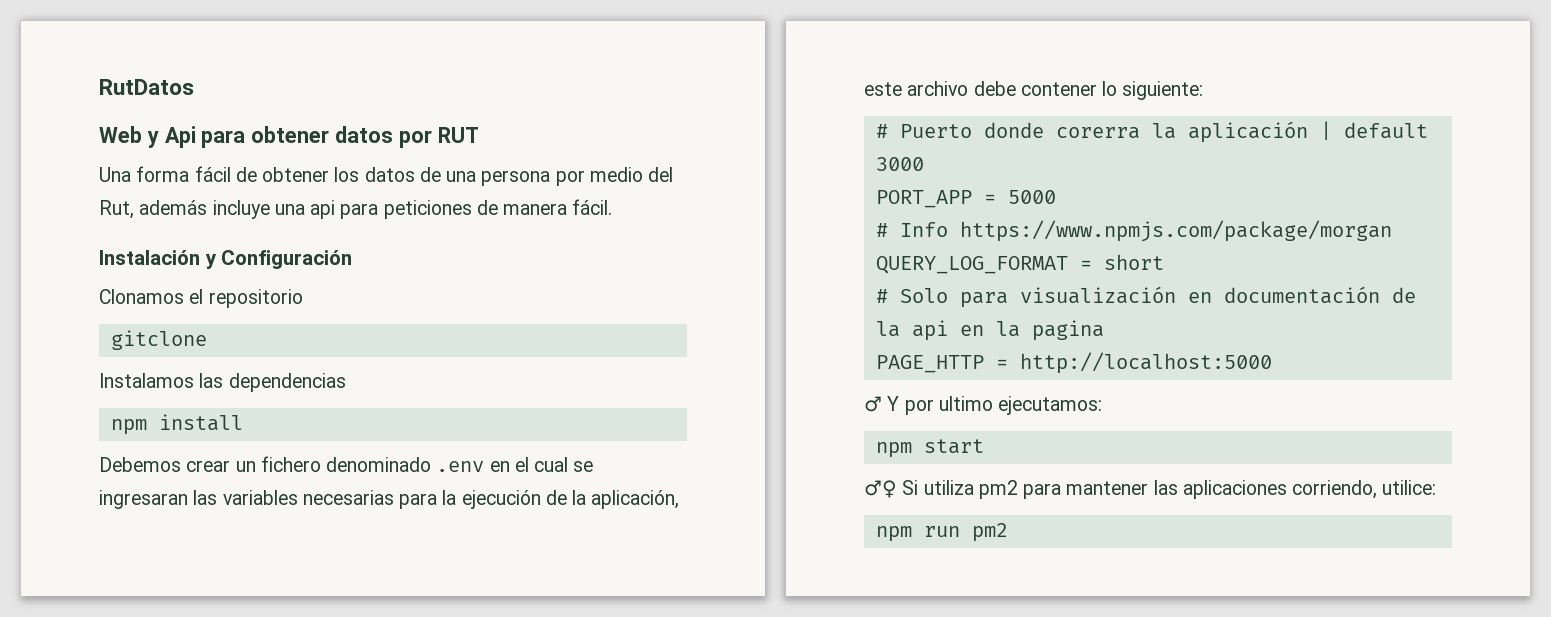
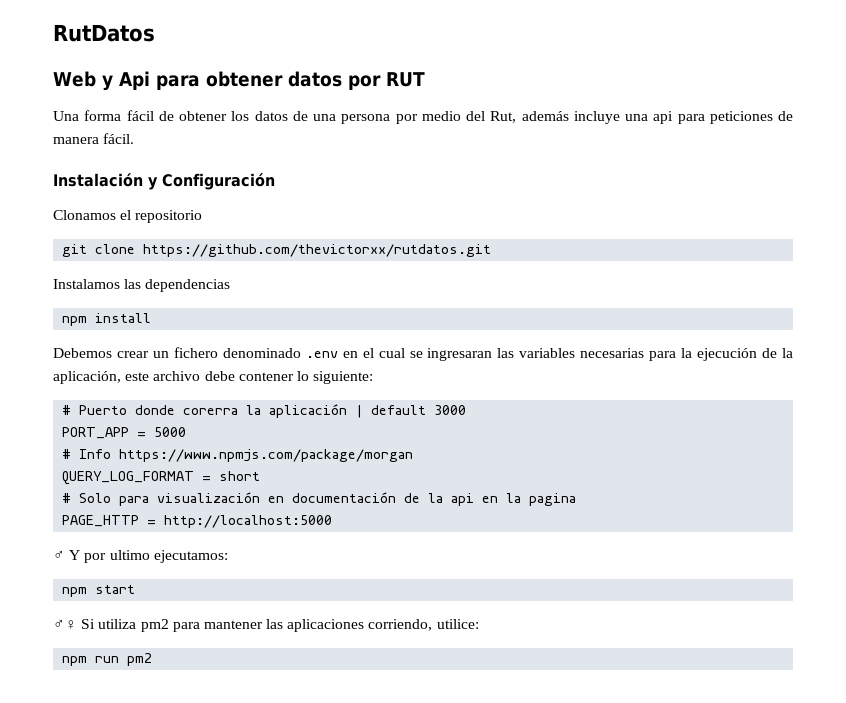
- gitclone
+ git clone https://github.com/thevictorxx/rutdatos.git

